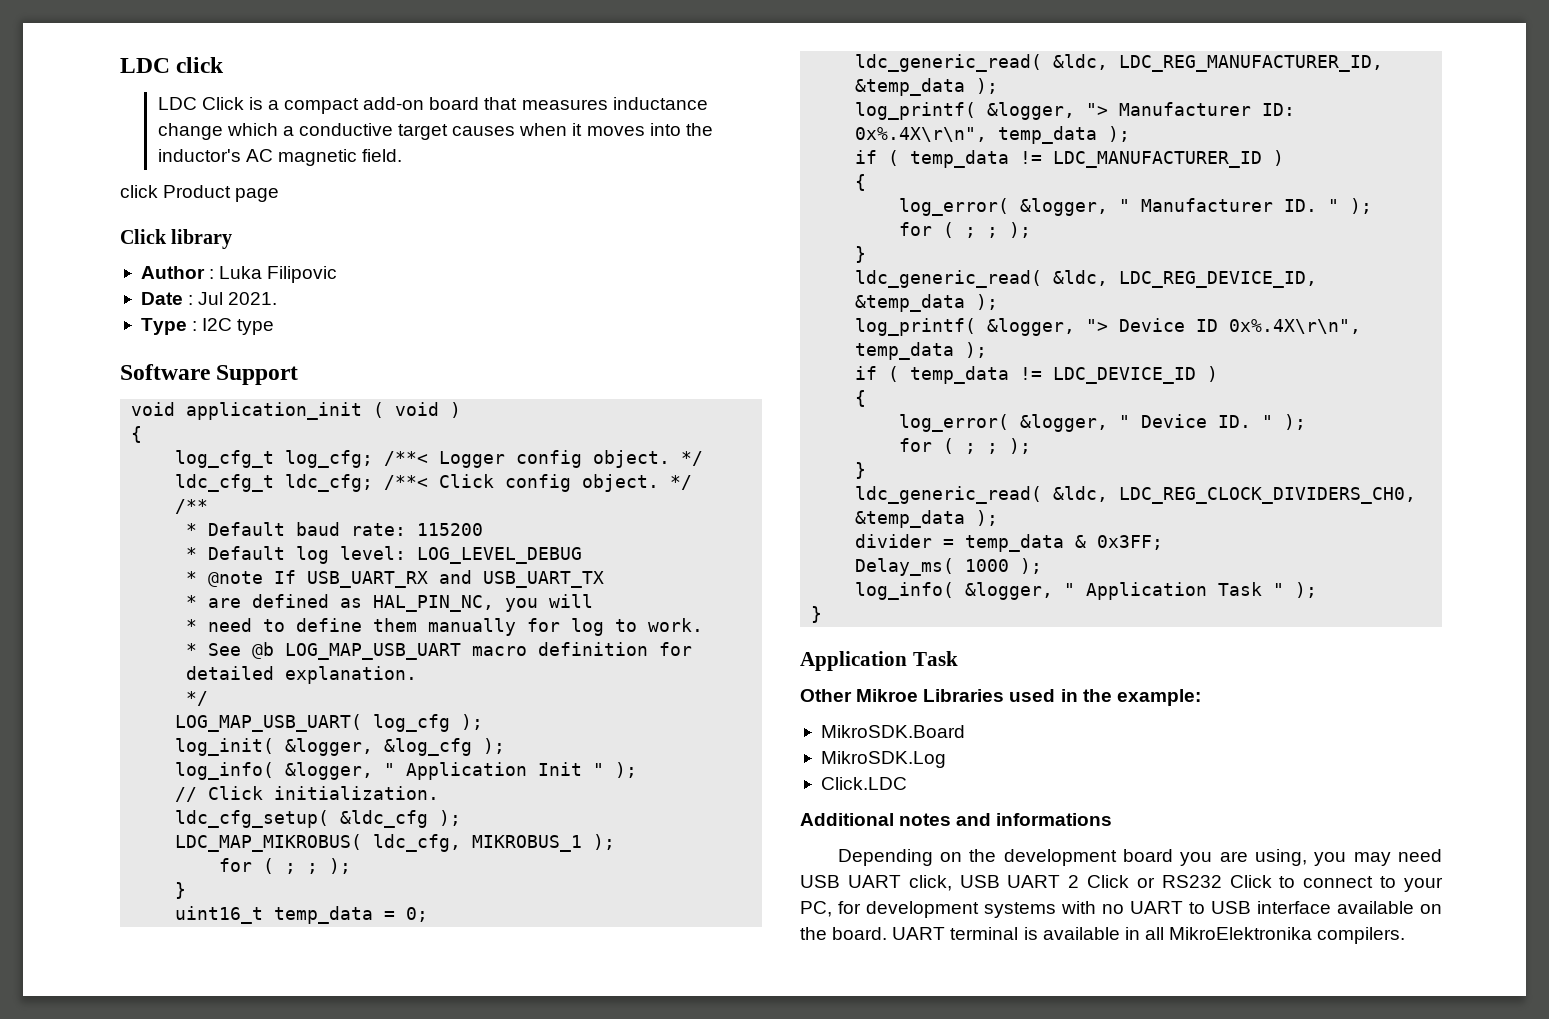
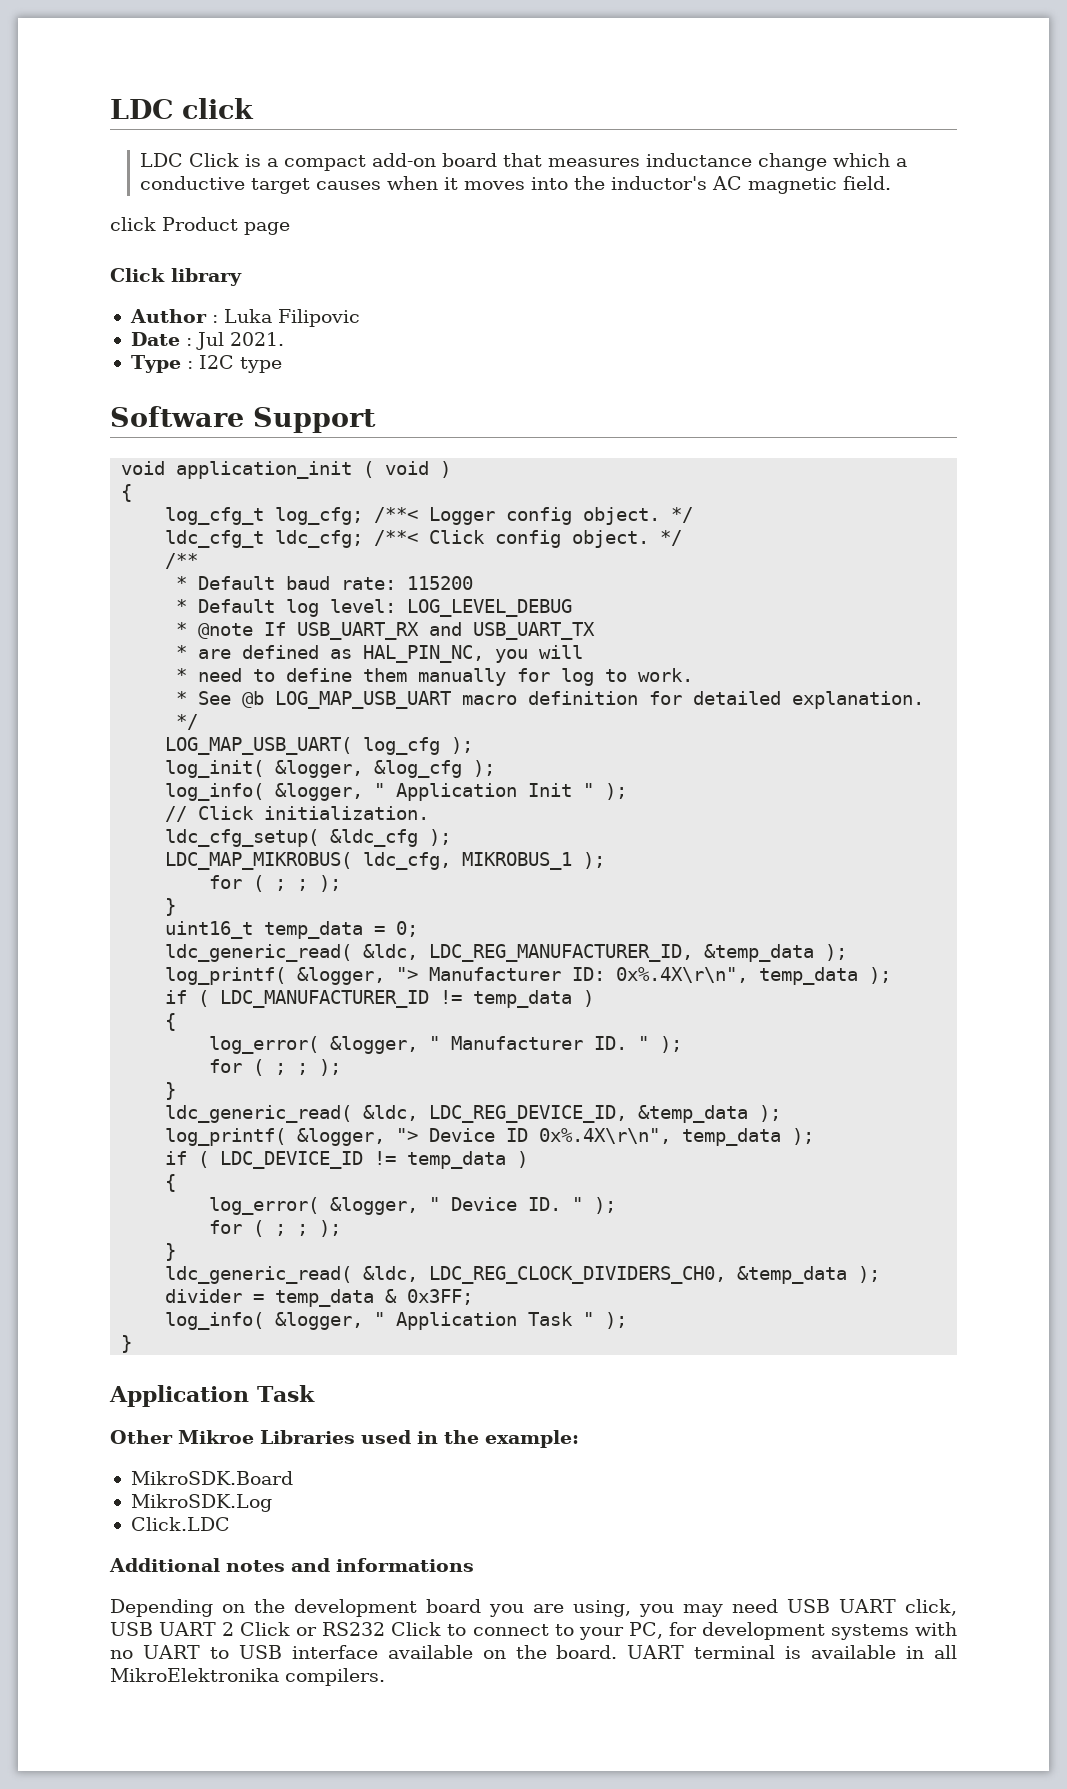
- if ( temp_data != LDC_MANUFACTURER_ID )
+ if ( LDC_MANUFACTURER_ID != temp_data )
- if ( temp_data != LDC_DEVICE_ID )
+ if ( LDC_DEVICE_ID != temp_data )
- Delay_ms( 1000 );

